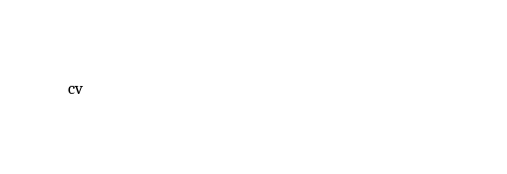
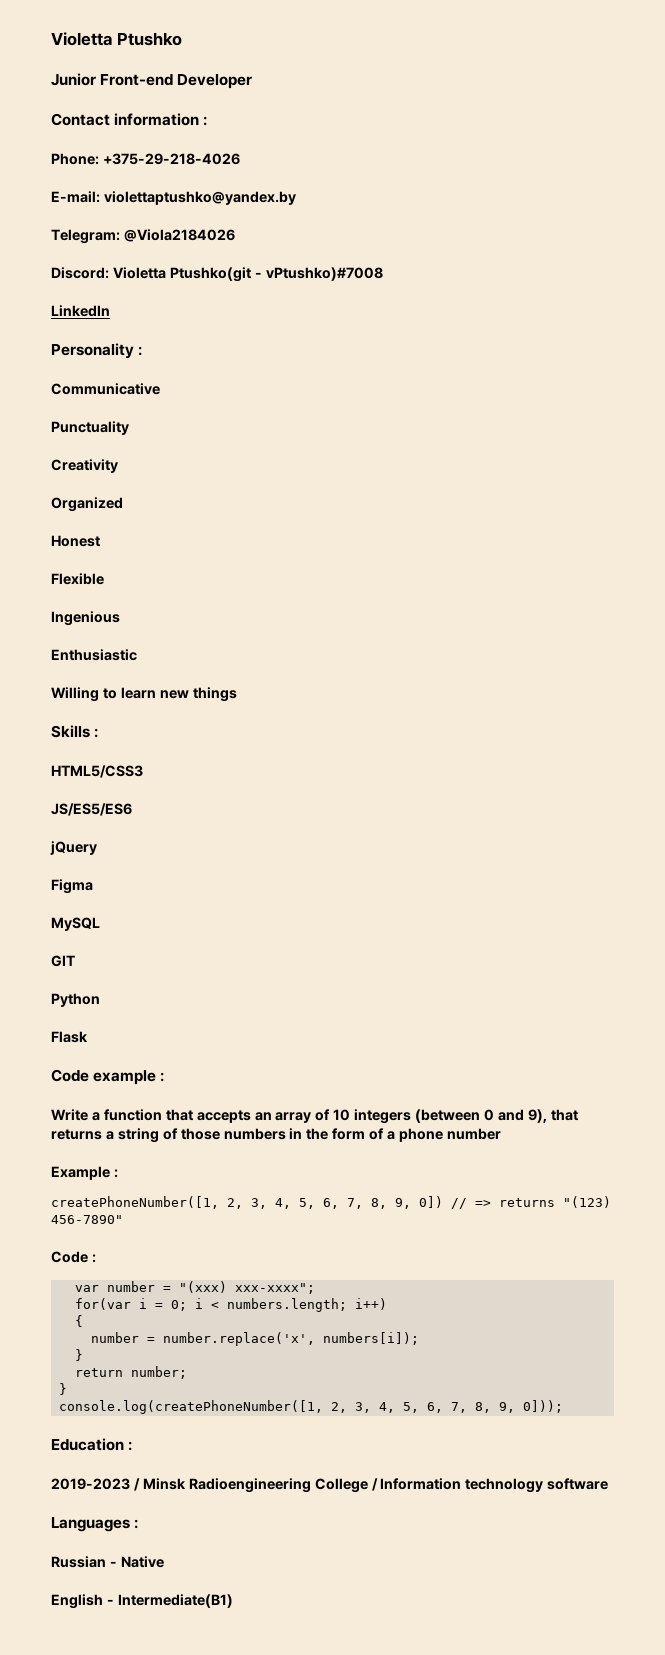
- cv
+ Violetta Ptushko
+ Junior Front-end Developer
+ Contact information :
+ Phone: +375-29-218-4026
+ E-mail: violettaptushko@yandex.by
+ Telegram: @Viola2184026
+ Discord: Violetta Ptushko(git - vPtushko)#7008
+ LinkedIn
+ Personality :
+ Communicative
+ Punctuality
+ Creativity
+ Organized
+ Honest
+ Flexible
+ Ingenious
+ Enthusiastic
+ Willing to learn new things
+ Skills :
+ HTML5/CSS3
+ JS/ES5/ES6
+ jQuery
+ Figma
+ MySQL
+ GIT
+ Python
+ Flask
+ Code example :
+ Write a function that accepts an array of 10 integers (between 0 and 9), that returns a string of those numbers in the form of a phone number
+ Example :
+ createPhoneNumber([1, 2, 3, 4, 5, 6, 7, 8, 9, 0]) // => returns "(123) 456-7890"
+ Code :
+ var number = "(xxx) xxx-xxxx";
+ for(var i = 0; i < numbers.length; i++)
+ {
+ number = number.replace('x', numbers[i]);
+ }
+ return number;
+ }
+ console.log(createPhoneNumber([1, 2, 3, 4, 5, 6, 7, 8, 9, 0]));
+ Education :
+ 2019-2023 / Minsk Radioengineering College / Information technology software
+ Languages :
+ Russian - Native
+ English - Intermediate(B1)

